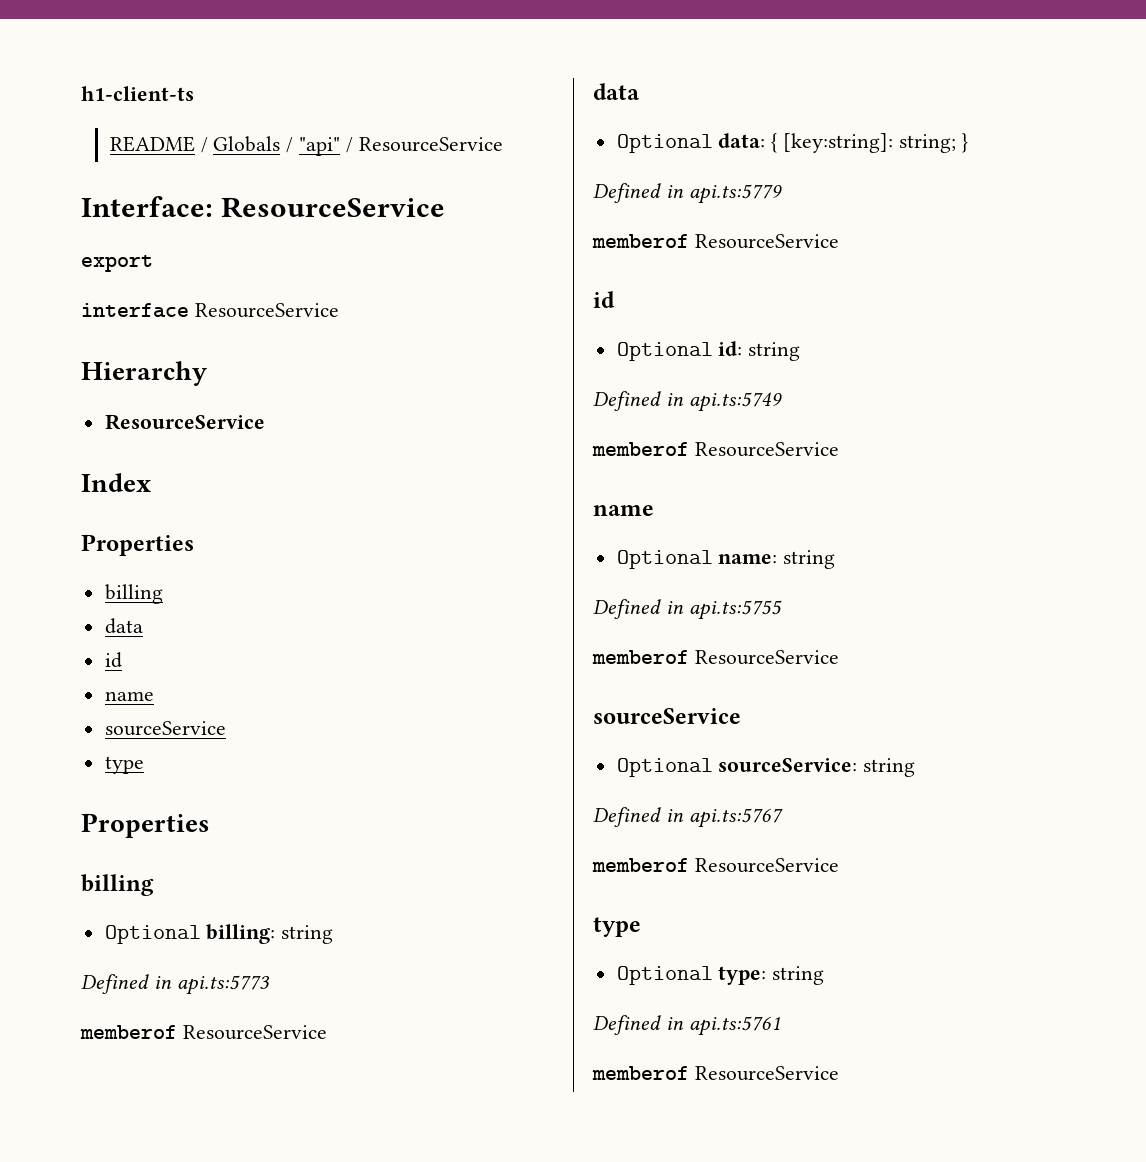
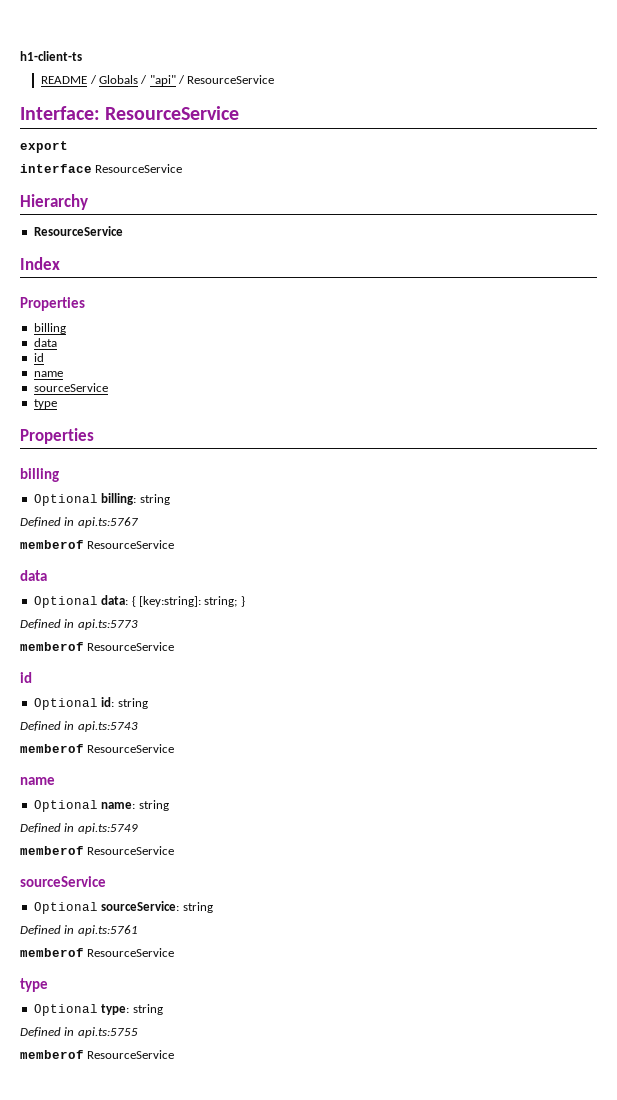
- Defined in api.ts:5773
+ Defined in api.ts:5767
- Defined in api.ts:5779
+ Defined in api.ts:5773
- Defined in api.ts:5749
+ Defined in api.ts:5743
- Defined in api.ts:5755
+ Defined in api.ts:5749
- Defined in api.ts:5767
+ Defined in api.ts:5761
- Defined in api.ts:5761
+ Defined in api.ts:5755

